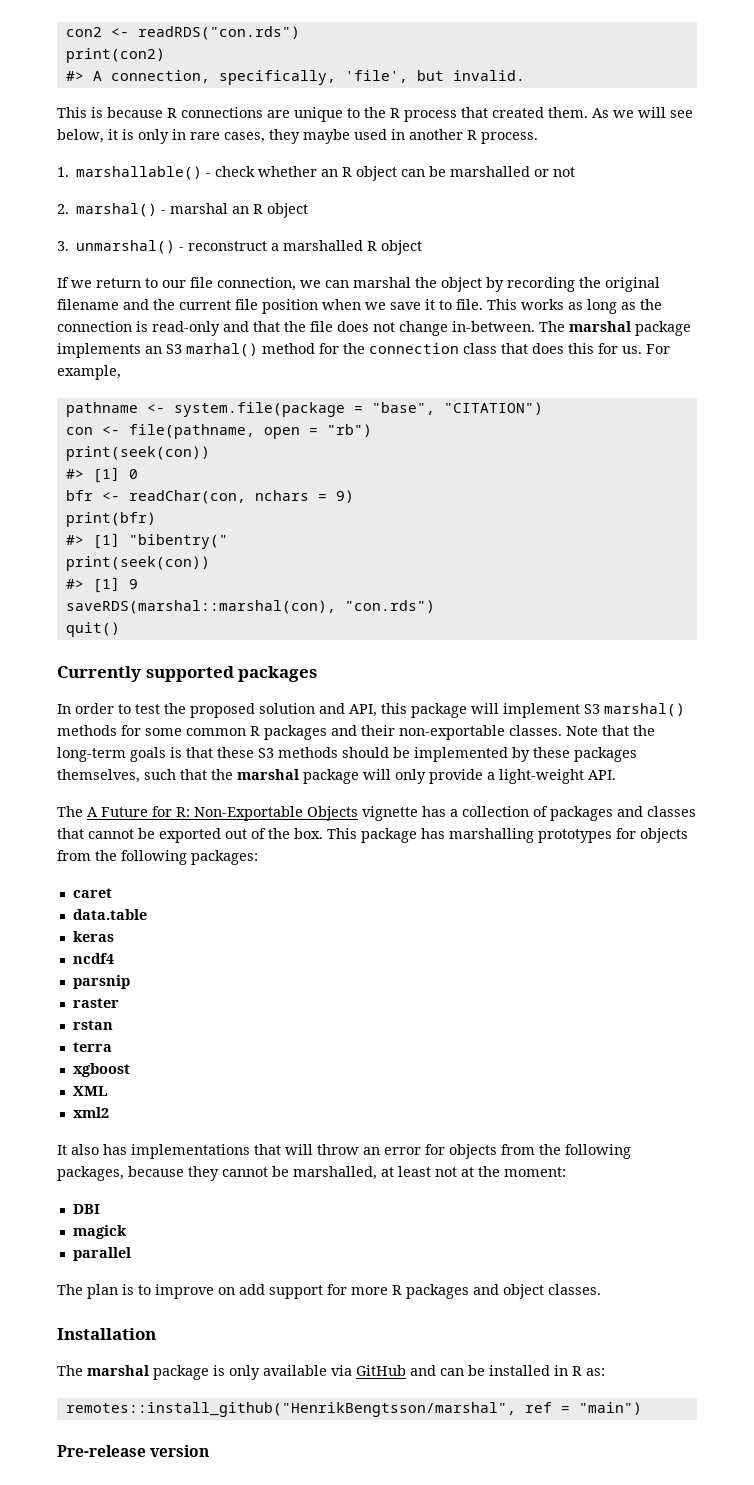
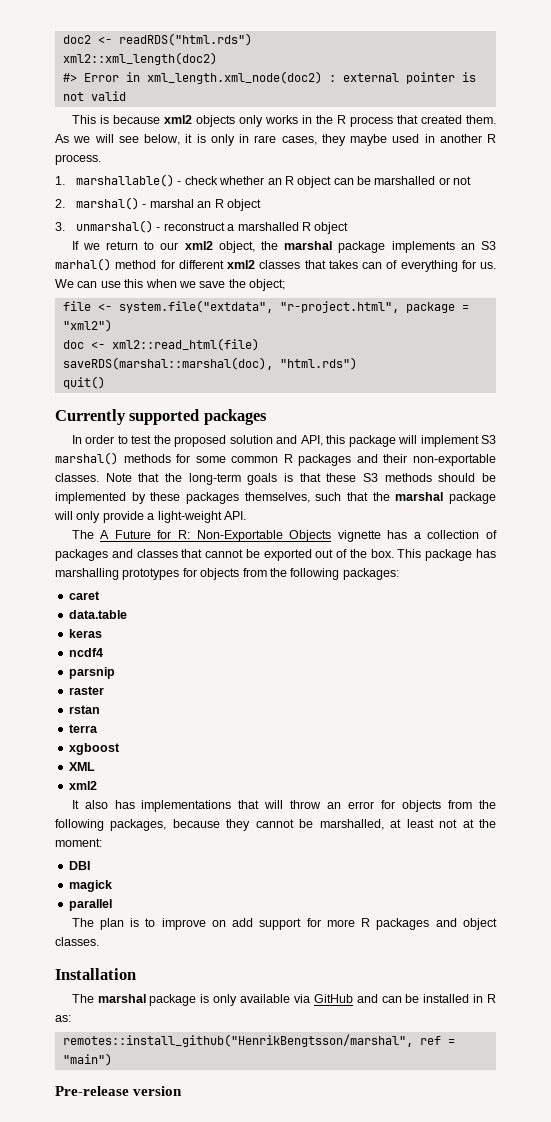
- con2 <- readRDS("con.rds")
- print(con2)
- #> A connection, specifically, 'file', but invalid.
- This is because R connections are unique to the R process that created them.
+ doc2 <- readRDS("html.rds")
+ xml2::xml_length(doc2)
+ #> Error in xml_length.xml_node(doc2) : external pointer is not valid
+ This is because xml2 objects only works in the R process that created them.
- If we return to our file connection, we can marshal the object by recording the original filename and the current file position when we save it to file. This works as long as the connection is read-only and that the file does not change in-between. The marshal package implements an S3 marhal() method for the connection class that does this for us. For example,
- pathname <- system.file(package = "base", "CITATION")
- con <- file(pathname, open = "rb")
- print(seek(con))
- #> [1] 0
- bfr <- readChar(con, nchars = 9)
- print(bfr)
- #> [1] "bibentry("
- print(seek(con))
- #> [1] 9
- saveRDS(marshal::marshal(con), "con.rds")
+ If we return to our xml2 object, the marshal package implements an S3 marhal() method for different xml2 classes that takes can of everything for us. We can use this when we save the object;
+ file <- system.file("extdata", "r-project.html", package = "xml2")
+ doc <- xml2::read_html(file)
+ saveRDS(marshal::marshal(doc), "html.rds")

